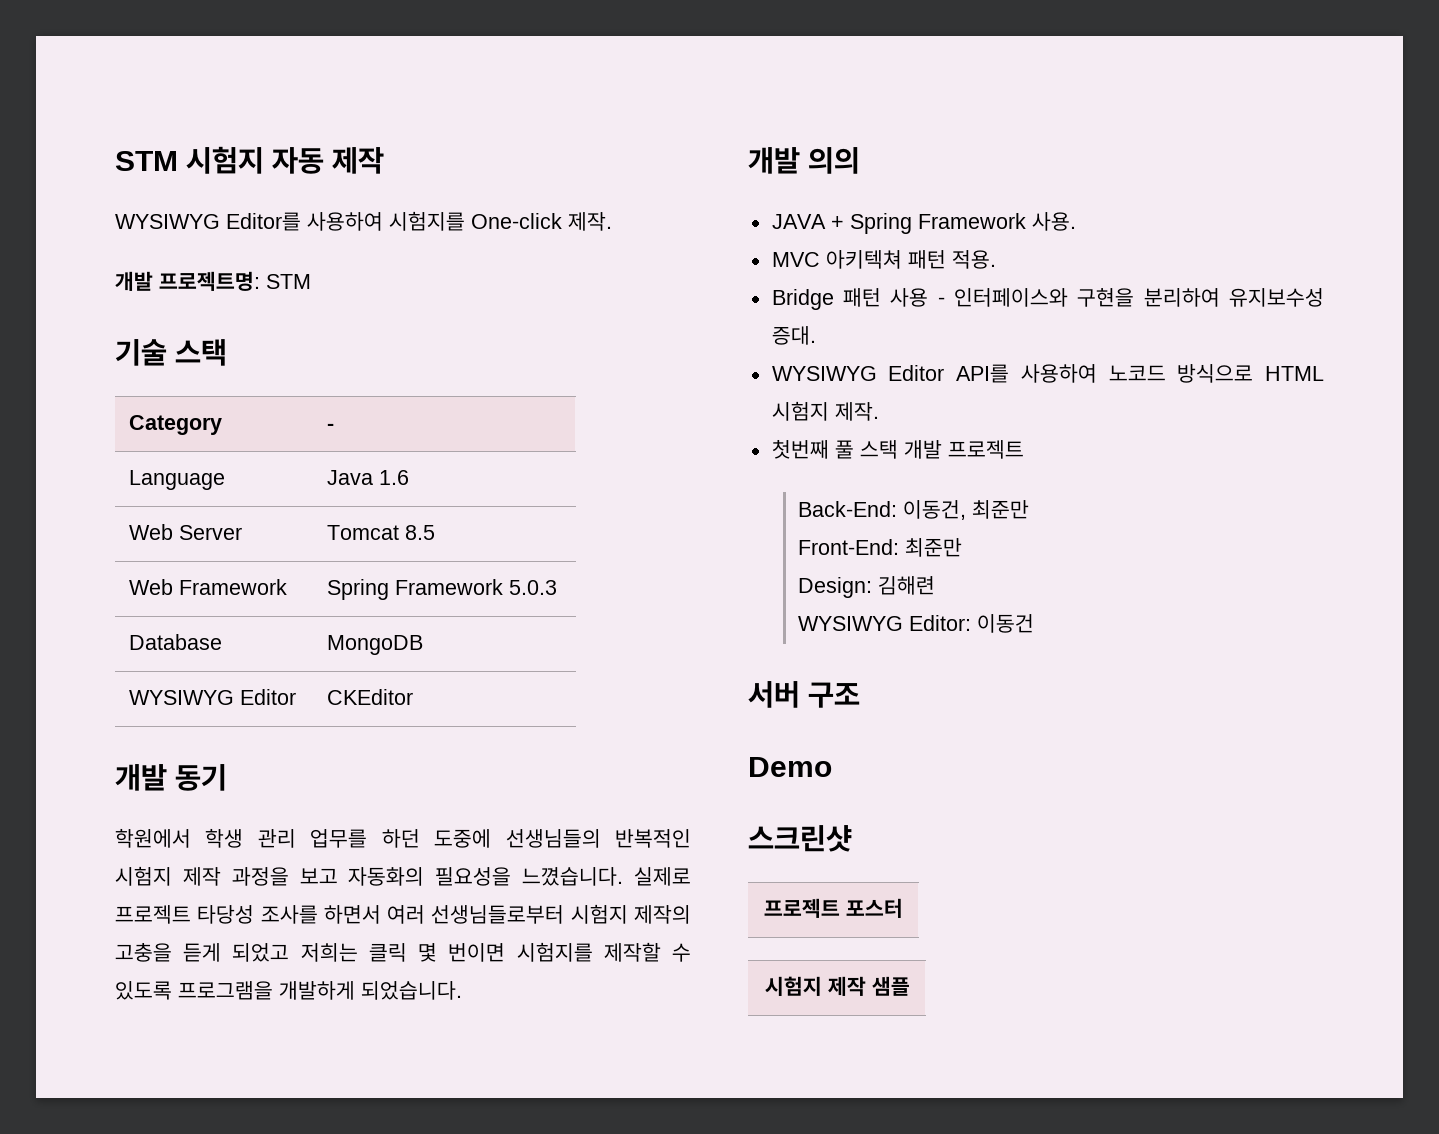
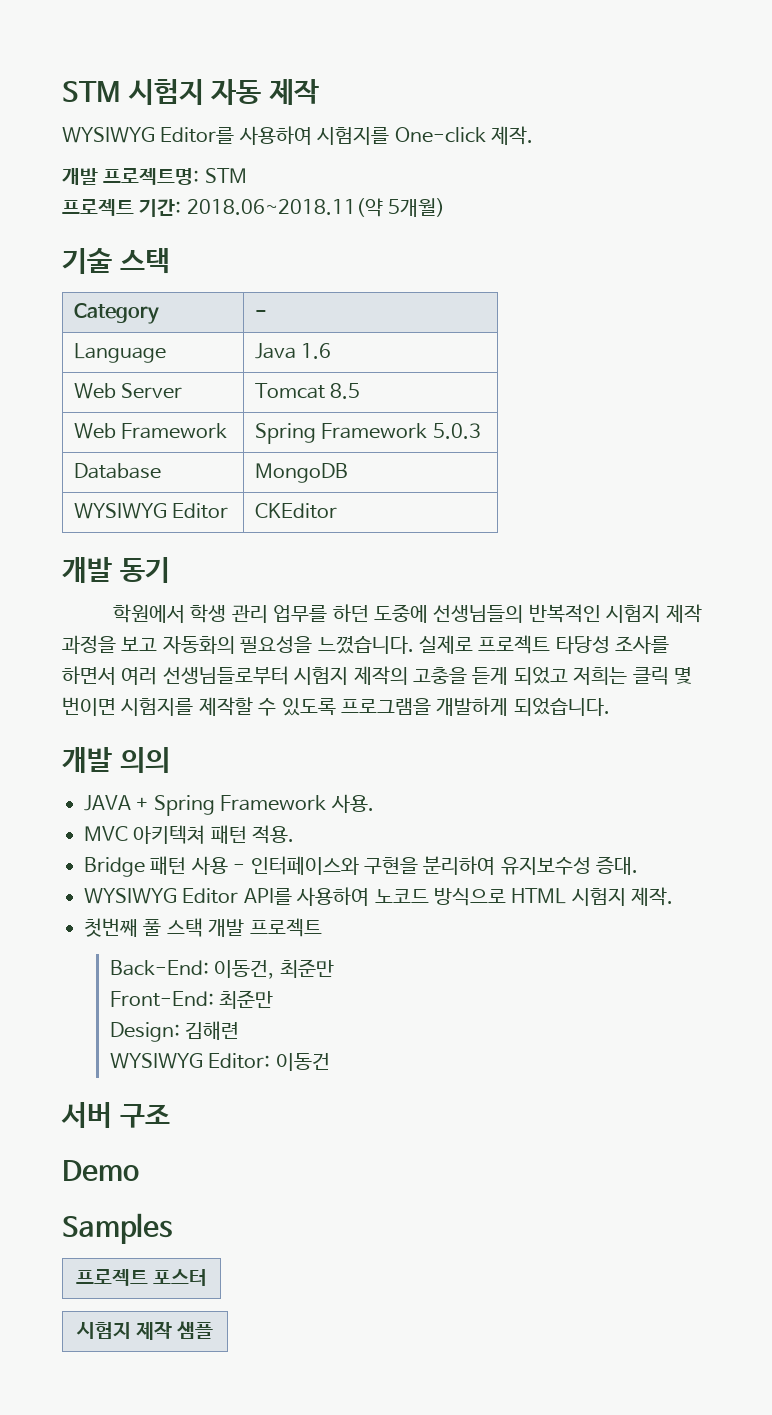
+ 프로젝트 기간: 2018.06~2018.11(약 5개월)
- 스크린샷
+ Samples

